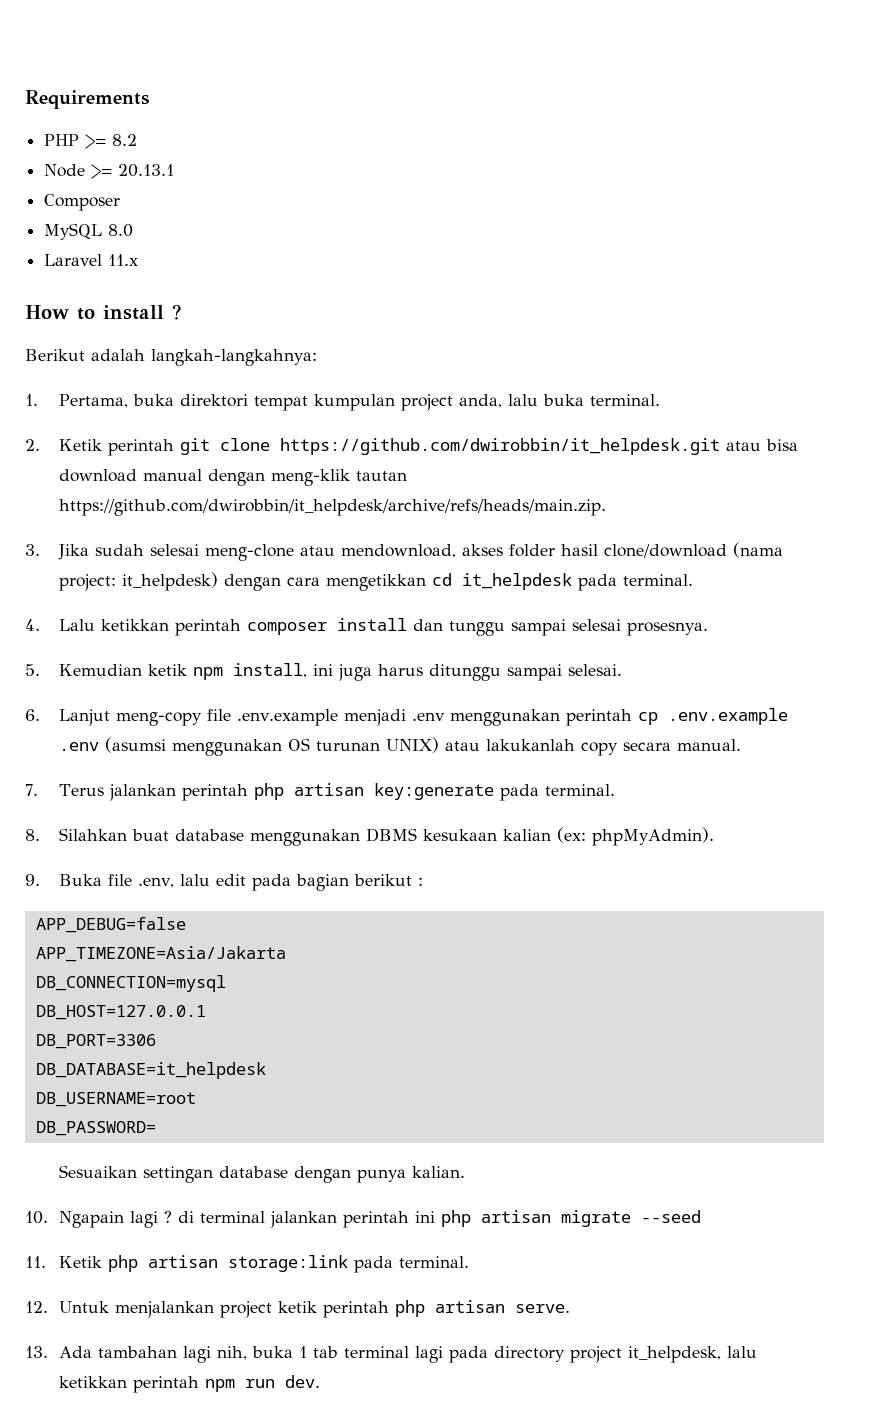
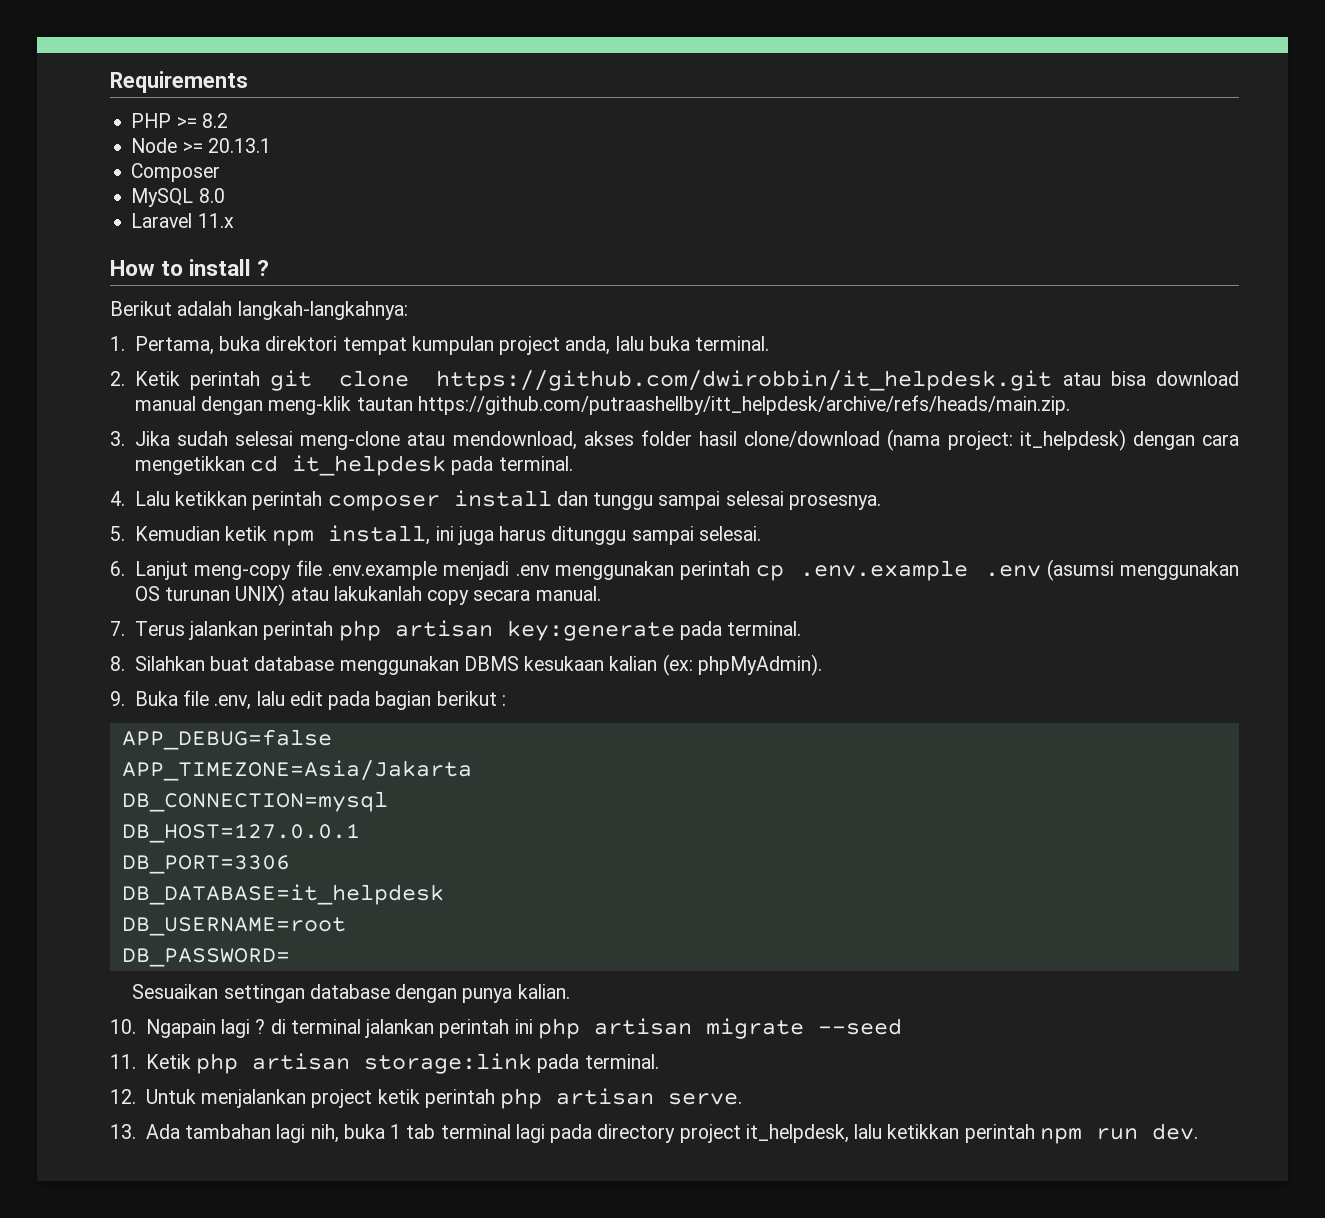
- 2. Ketik perintah git clone https://github.com/dwirobbin/it_helpdesk.git atau bisa download manual dengan meng-klik tautan https://github.com/dwirobbin/it_helpdesk/archive/refs/heads/main.zip.
+ 2. Ketik perintah git clone https://github.com/dwirobbin/it_helpdesk.git atau bisa download manual dengan meng-klik tautan https://github.com/putraashellby/itt_helpdesk/archive/refs/heads/main.zip.

